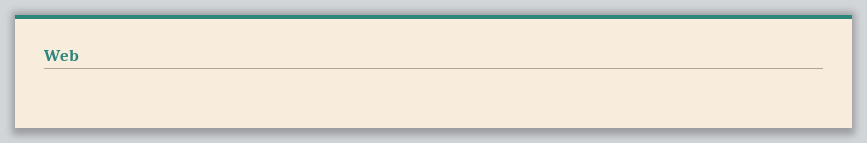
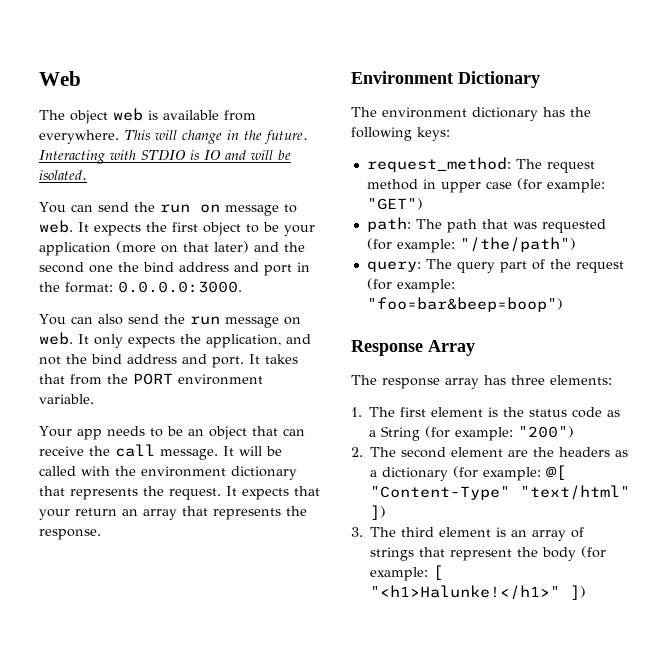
+ The object web is available from everywhere. This will change in the future. Interacting with STDIO is IO and will be isolated.
+ You can send the run on message to web. It expects the first object to be your application (more on that later) and the second one the bind address and port in the format: 0.0.0.0:3000.
+ You can also send the run message on web. It only expects the application, and not the bind address and port. It takes that from the PORT environment variable.
+ Your app needs to be an object that can receive the call message. It will be called with the environment dictionary that represents the request. It expects that your return an array that represents the response.
+ Environment Dictionary
+ The environment dictionary has the following keys:
+ request_method: The request method in upper case (for example: "GET")
+ path: The path that was requested (for example: "/the/path")
+ query: The query part of the request (for example: "foo=bar&beep=boop")
+ Response Array
+ The response array has three elements:
+ 1. The first element is the status code as a String (for example: "200")
+ 2. The second element are the headers as a dictionary (for example: @[ "Content-Type" "text/html" ])
+ 3. The third element is an array of strings that represent the body (for example: [ "<h1>Halunke!</h1>" ])

